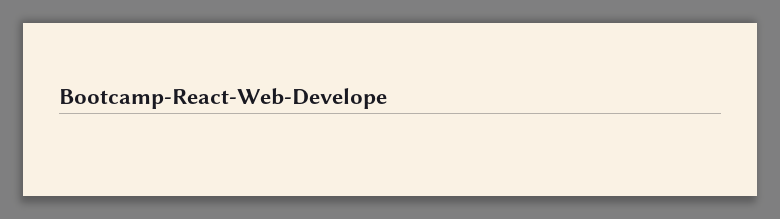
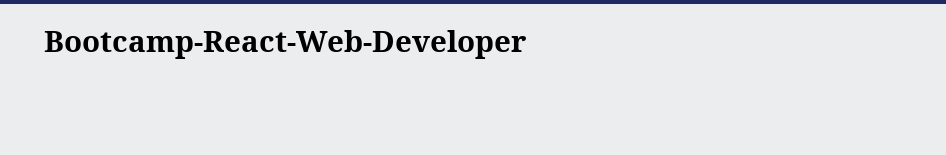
- Bootcamp-React-Web-Develope
+ Bootcamp-React-Web-Developer

